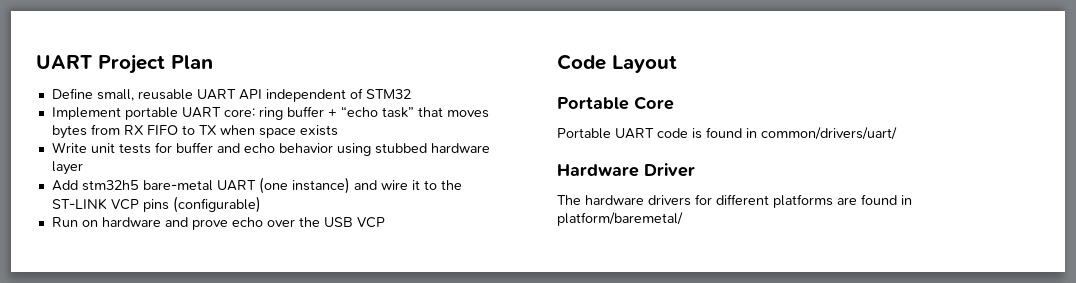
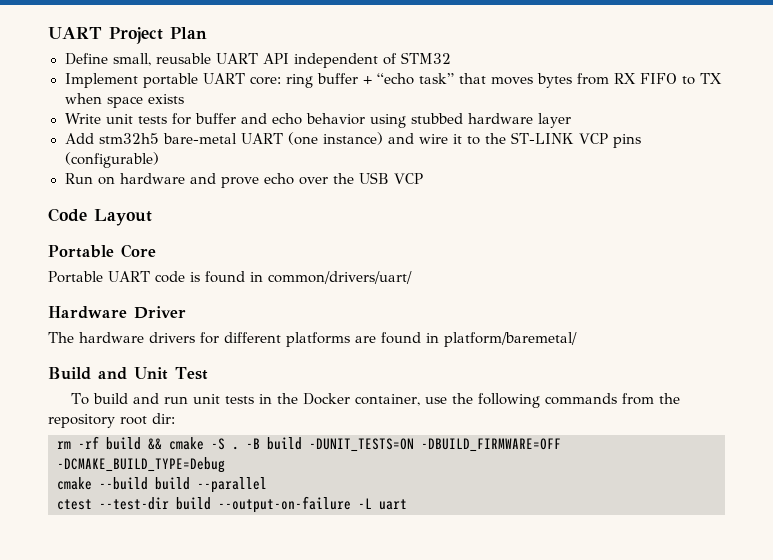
+ Build and Unit Test
+ To build and run unit tests in the Docker container, use the following commands from the repository root dir:
+ rm -rf build && cmake -S . -B build -DUNIT_TESTS=ON -DBUILD_FIRMWARE=OFF -DCMAKE_BUILD_TYPE=Debug
+ cmake --build build --parallel
+ ctest --test-dir build --output-on-failure -L uart

